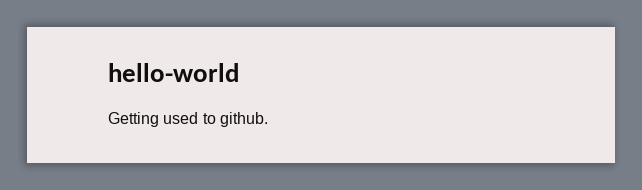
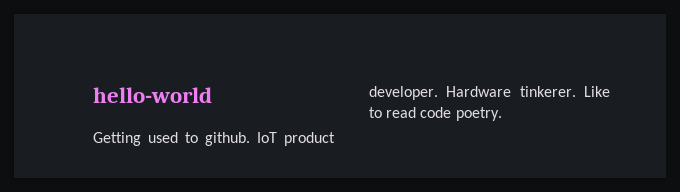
+ IoT product developer. Hardware tinkerer. Like to read code poetry.

